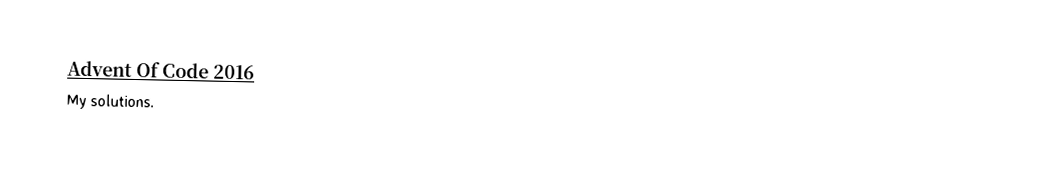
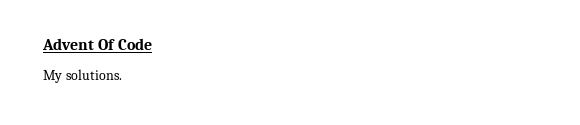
- Advent Of Code 2016
+ Advent Of Code

